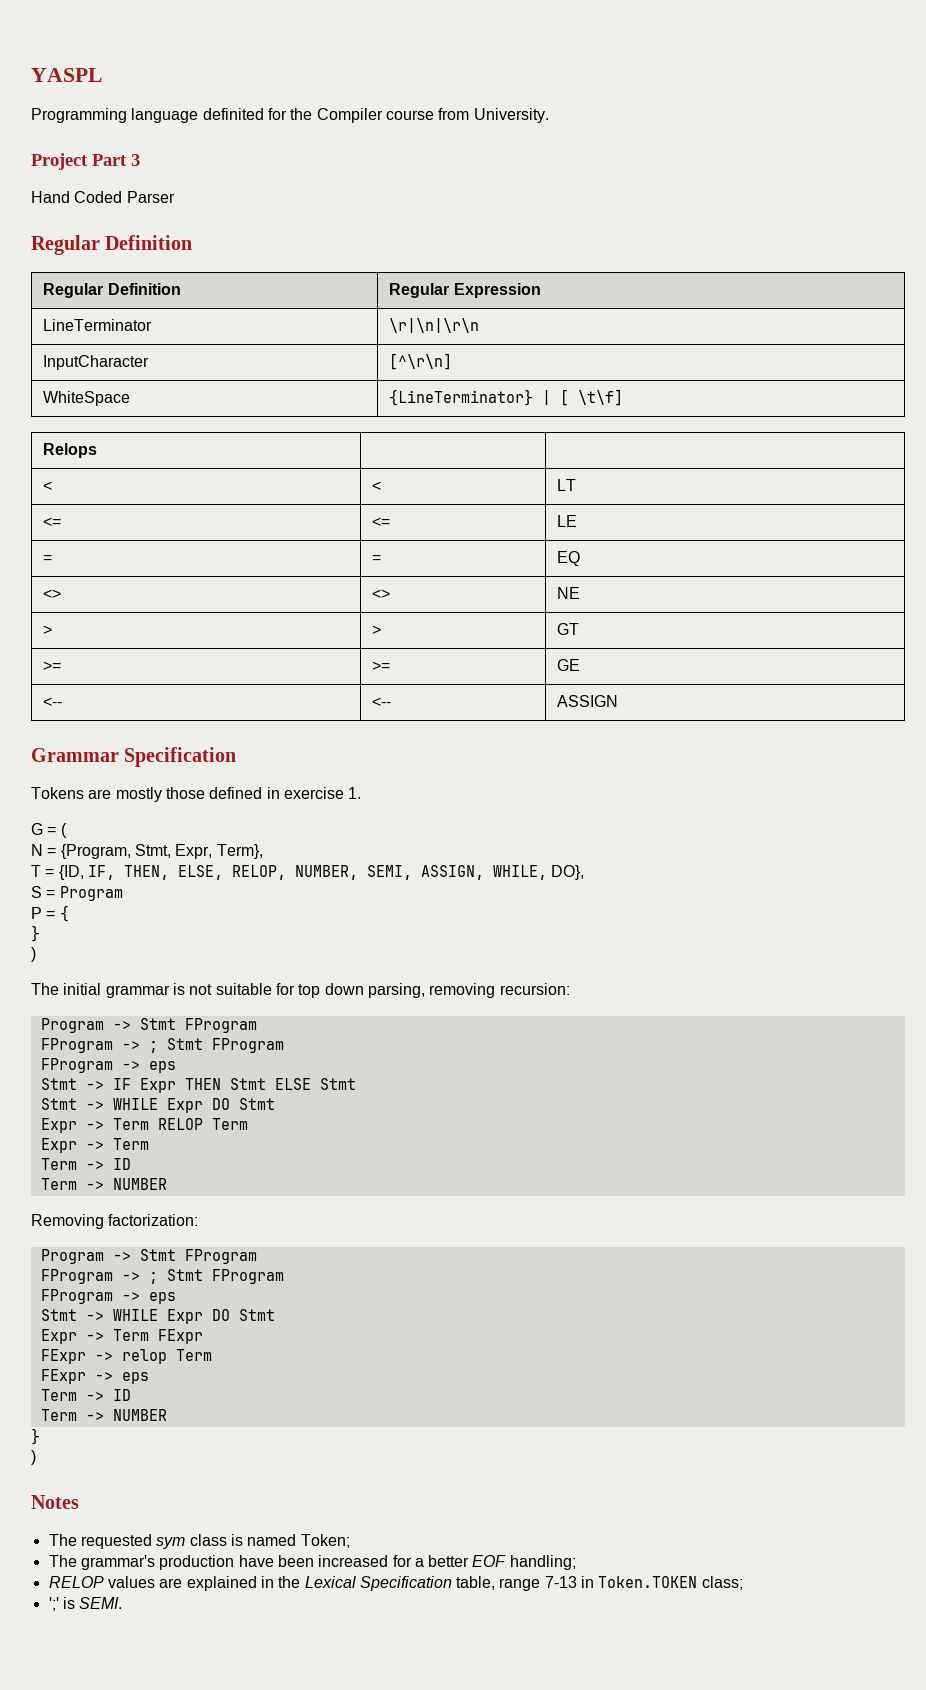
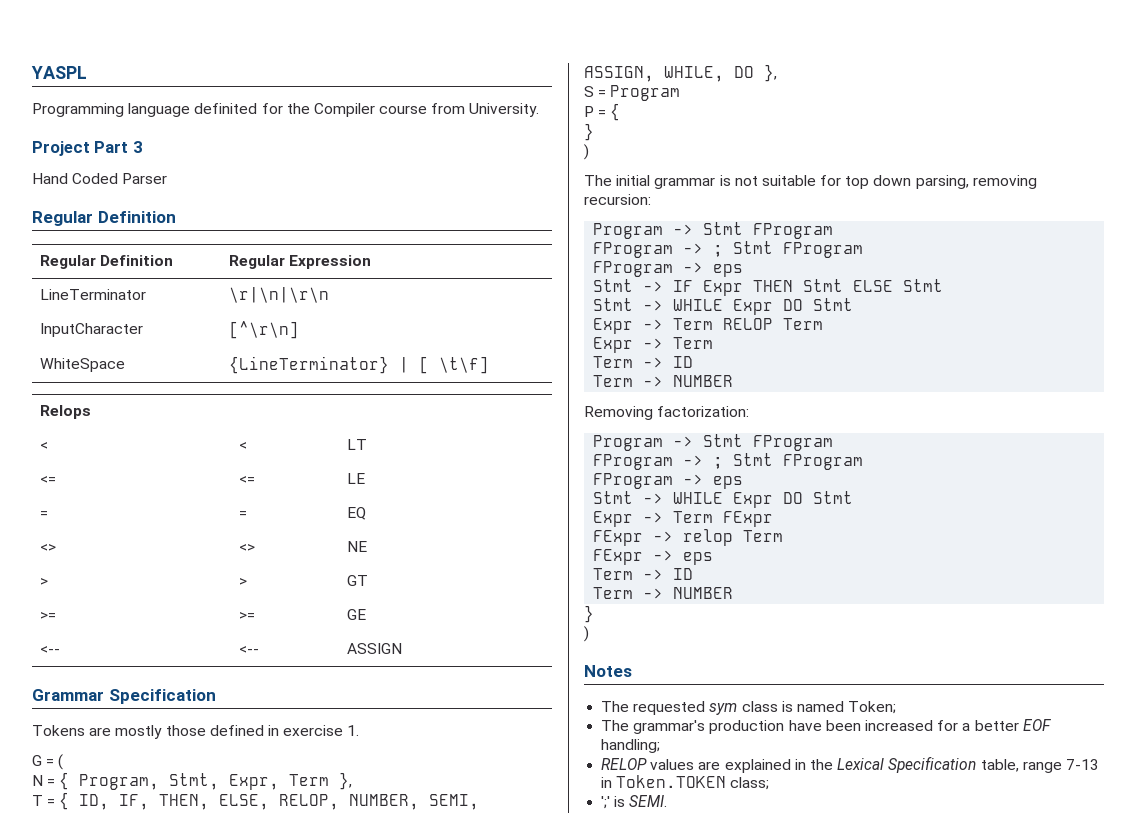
- N = {Program, Stmt, Expr, Term},
+ N = { Program, Stmt, Expr, Term },
- T = {ID, IF, THEN, ELSE, RELOP, NUMBER, SEMI, ASSIGN, WHILE, DO},
+ T = { ID, IF, THEN, ELSE, RELOP, NUMBER, SEMI, ASSIGN, WHILE, DO },

